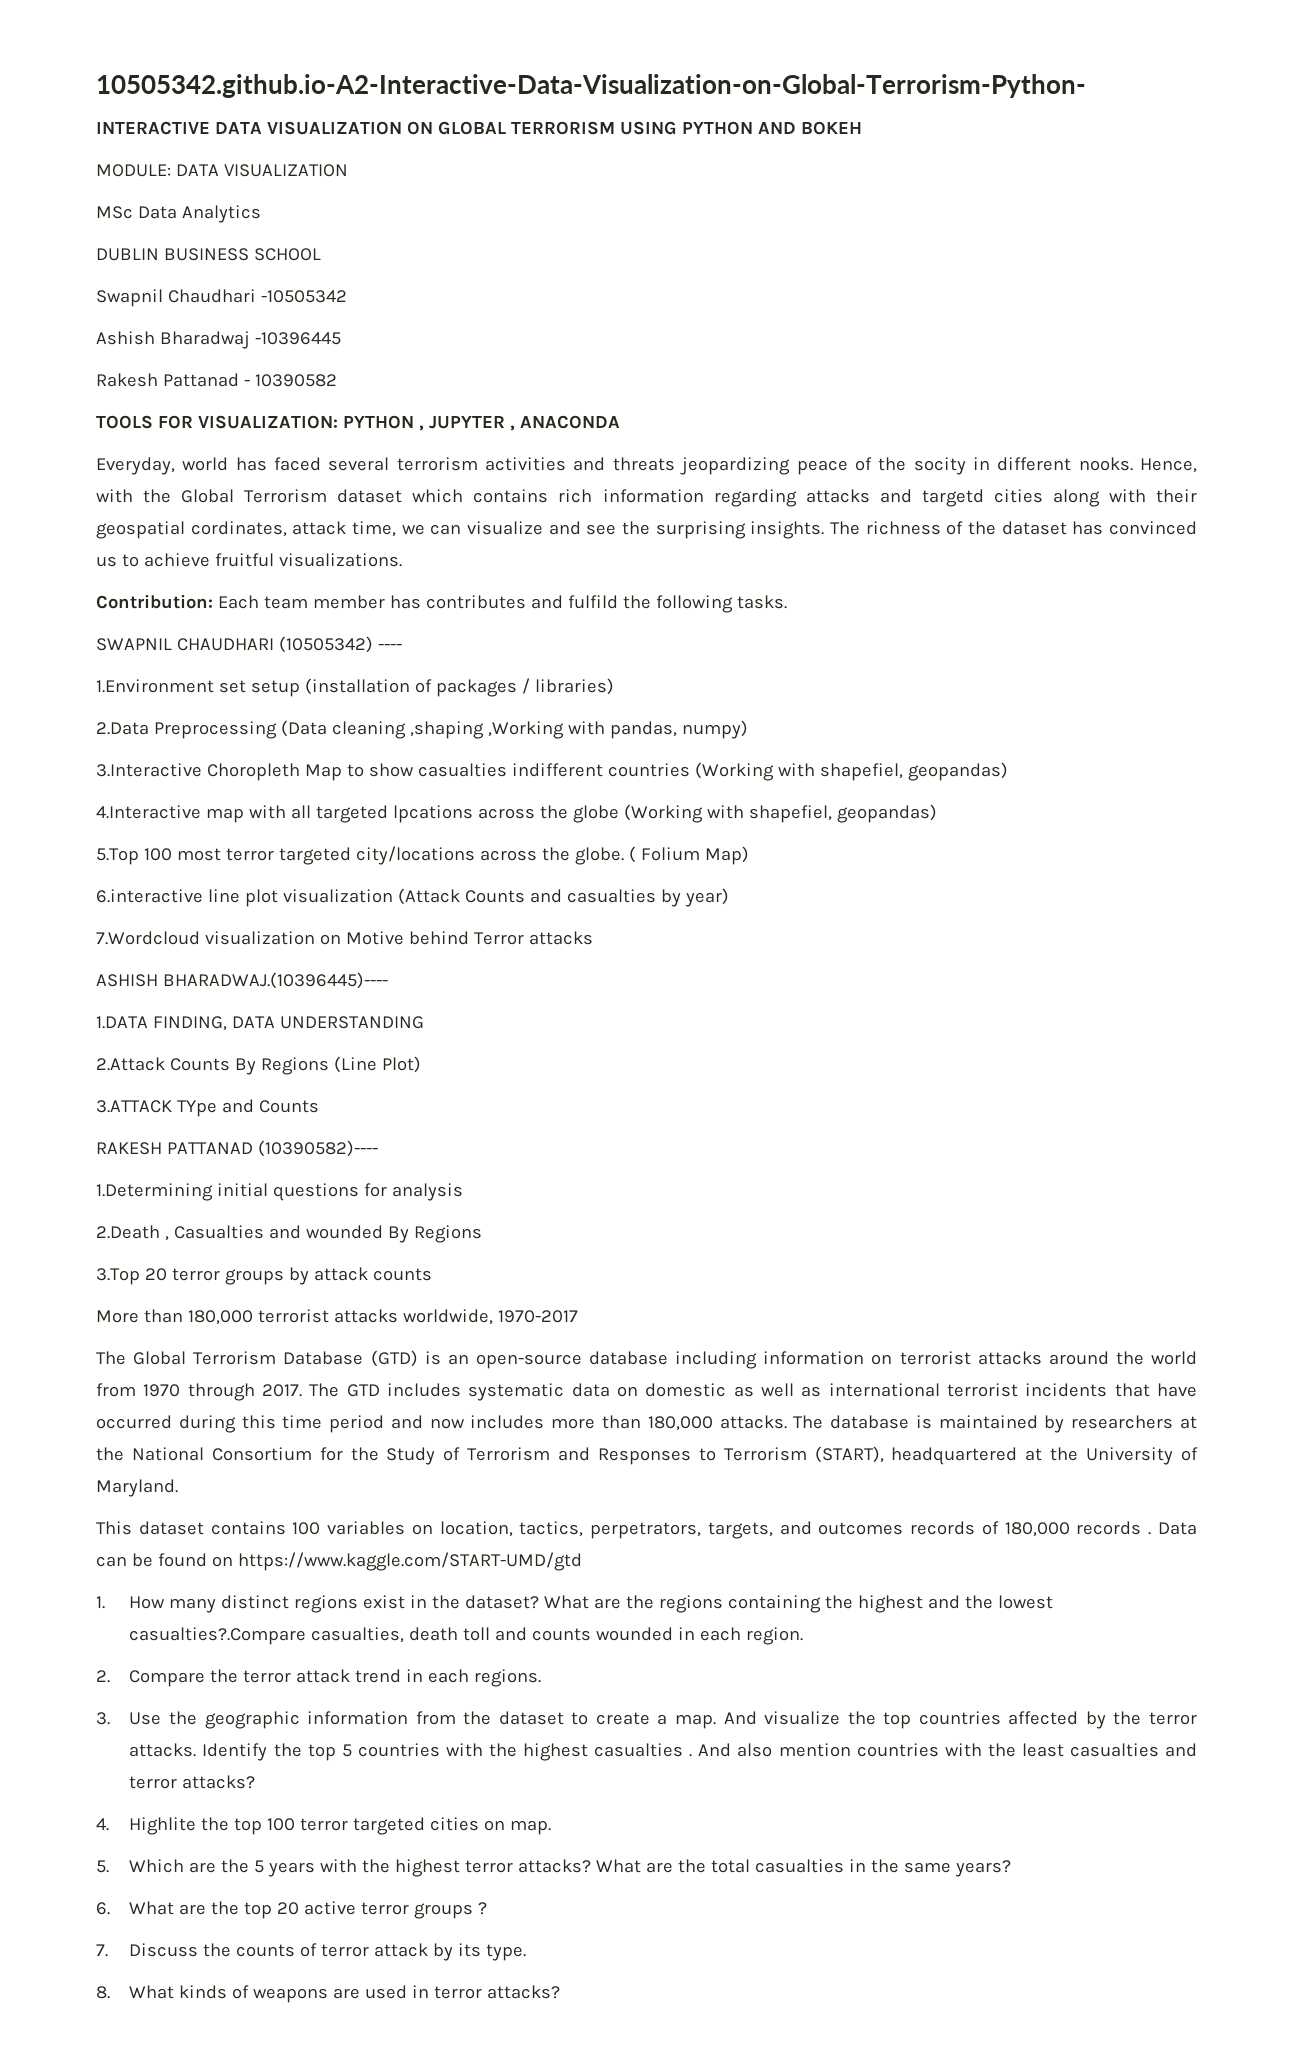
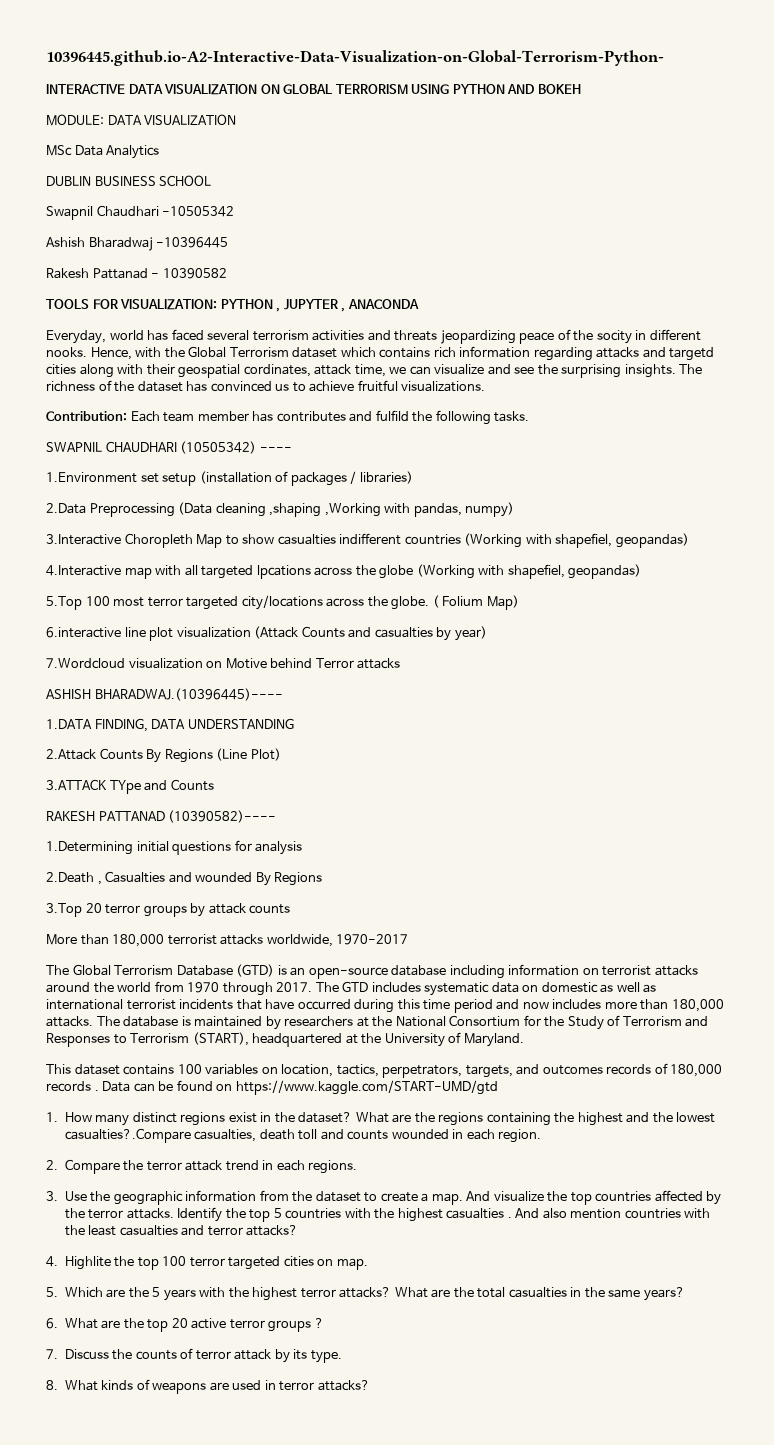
- 10505342.github.io-A2-Interactive-Data-Visualization-on-Global-Terrorism-Python-
+ 10396445.github.io-A2-Interactive-Data-Visualization-on-Global-Terrorism-Python-

